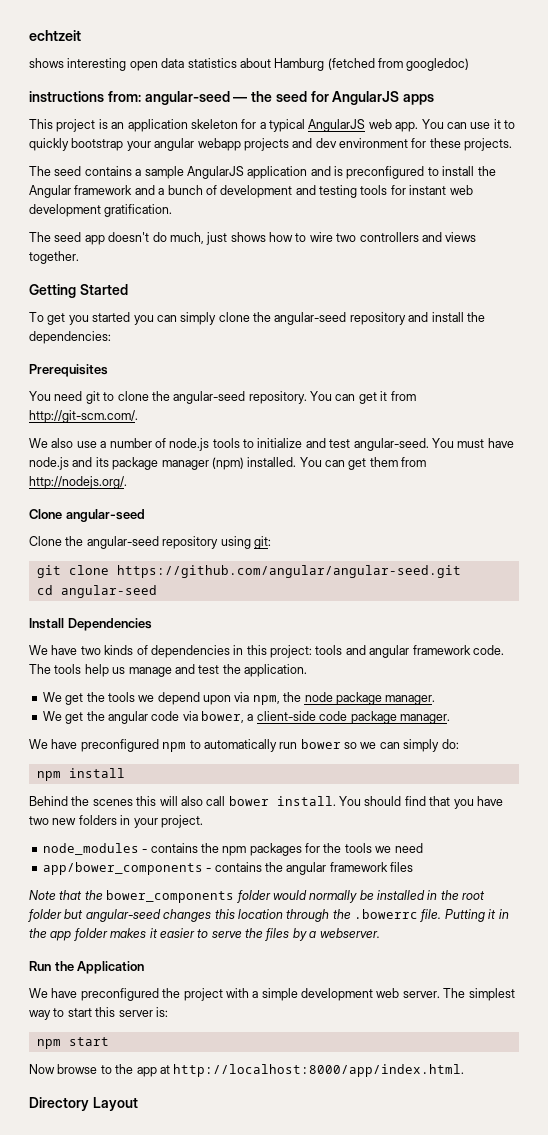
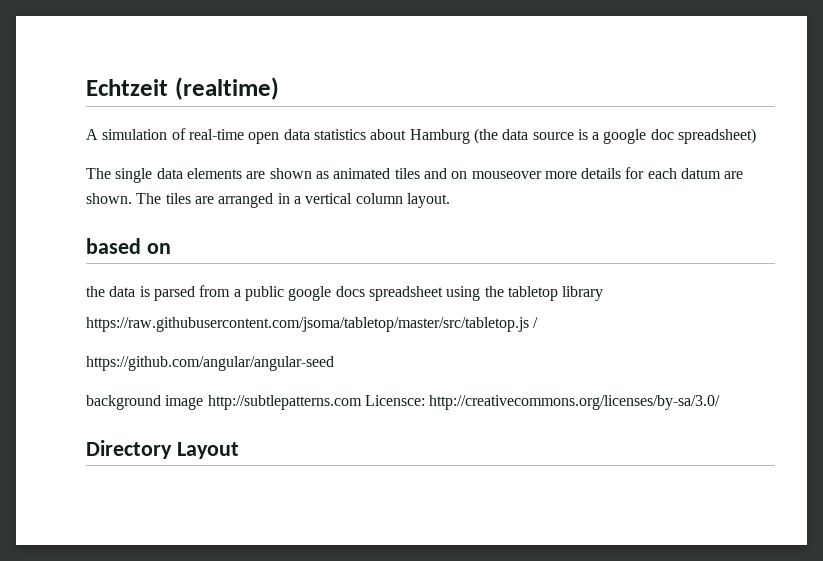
- echtzeit
- shows interesting open data statistics about Hamburg (fetched from googledoc)
- instructions from: angular-seed — the seed for AngularJS apps
- This project is an application skeleton for a typical AngularJS web app. You can use it to quickly bootstrap your angular webapp projects and dev environment for these projects.
- The seed contains a sample AngularJS application and is preconfigured to install the Angular framework and a bunch of development and testing tools for instant web development gratification.
- The seed app doesn't do much, just shows how to wire two controllers and views together.
- Getting Started
- To get you started you can simply clone the angular-seed repository and install the dependencies:
- Prerequisites
- You need git to clone the angular-seed repository. You can get it from http://git-scm.com/.
- We also use a number of node.js tools to initialize and test angular-seed. You must have node.js and its package manager (npm) installed. You can get them from http://nodejs.org/.
- Clone angular-seed
- Clone the angular-seed repository using git:
- git clone https://github.com/angular/angular-seed.git
- cd angular-seed
- Install Dependencies
- We have two kinds of dependencies in this project: tools and angular framework code. The tools help us manage and test the application.
- We get the tools we depend upon via npm, the node package manager.
- We get the angular code via bower, a client-side code package manager.
- We have preconfigured npm to automatically run bower so we can simply do:
- npm install
- Behind the scenes this will also call bower install. You should find that you have two new folders in your project.
- node_modules - contains the npm packages for the tools we need
- app/bower_components - contains the angular framework files
- Note that the bower_components folder would normally be installed in the root folder but angular-seed changes this location through the .bowerrc file. Putting it in the app folder makes it easier to serve the files by a webserver.
- Run the Application
- We have preconfigured the project with a simple development web server. The simplest way to start this server is:
- npm start
- Now browse to the app at http://localhost:8000/app/index.html.
+ Echtzeit (realtime)
+ A simulation of real-time open data statistics about Hamburg (the data source is a google doc spreadsheet)
+ The single data elements are shown as animated tiles and on mouseover more details for each datum are shown. The tiles are arranged in a vertical column layout.
+ based on
+ the data is parsed from a public google docs spreadsheet using the tabletop library
+ https://raw.githubusercontent.com/jsoma/tabletop/master/src/tabletop.js /
+ https://github.com/angular/angular-seed
+ background image http://subtlepatterns.com Licensce: http://creativecommons.org/licenses/by-sa/3.0/

